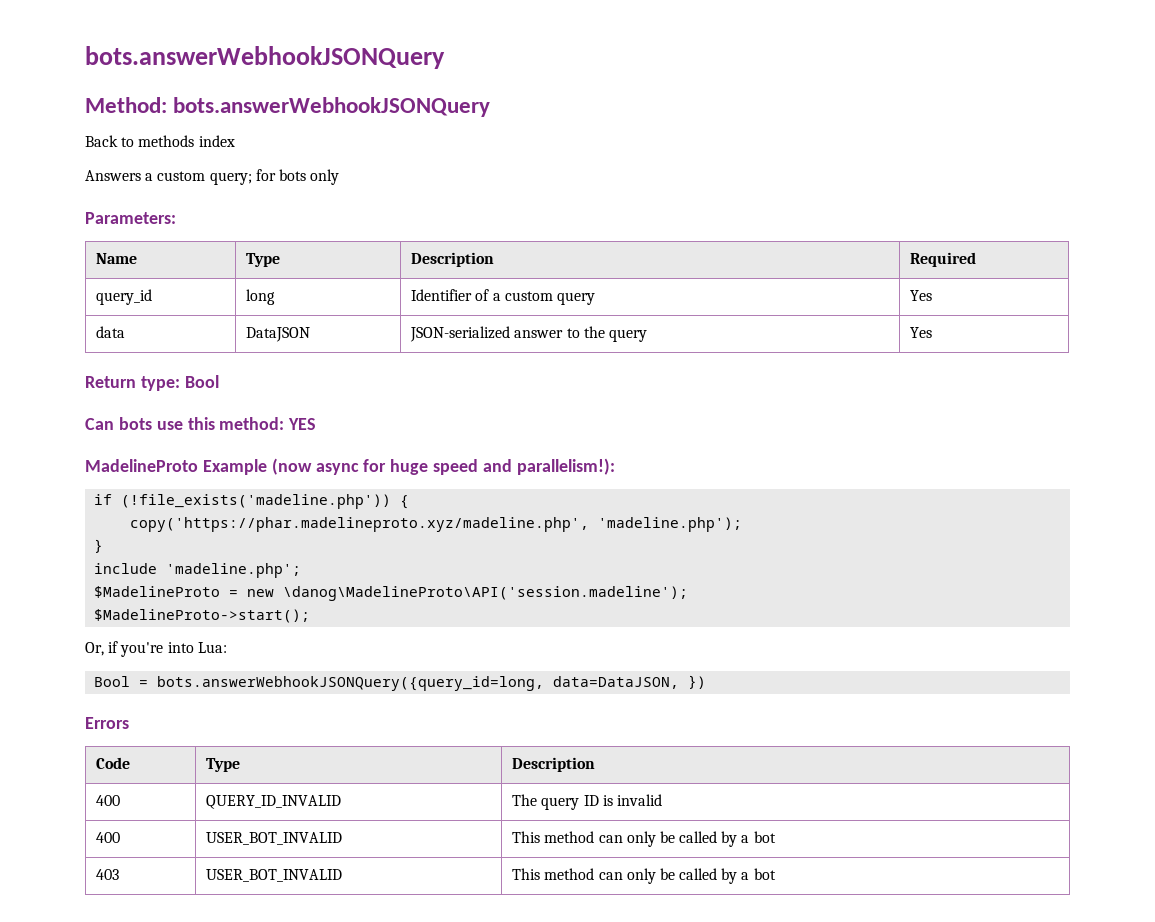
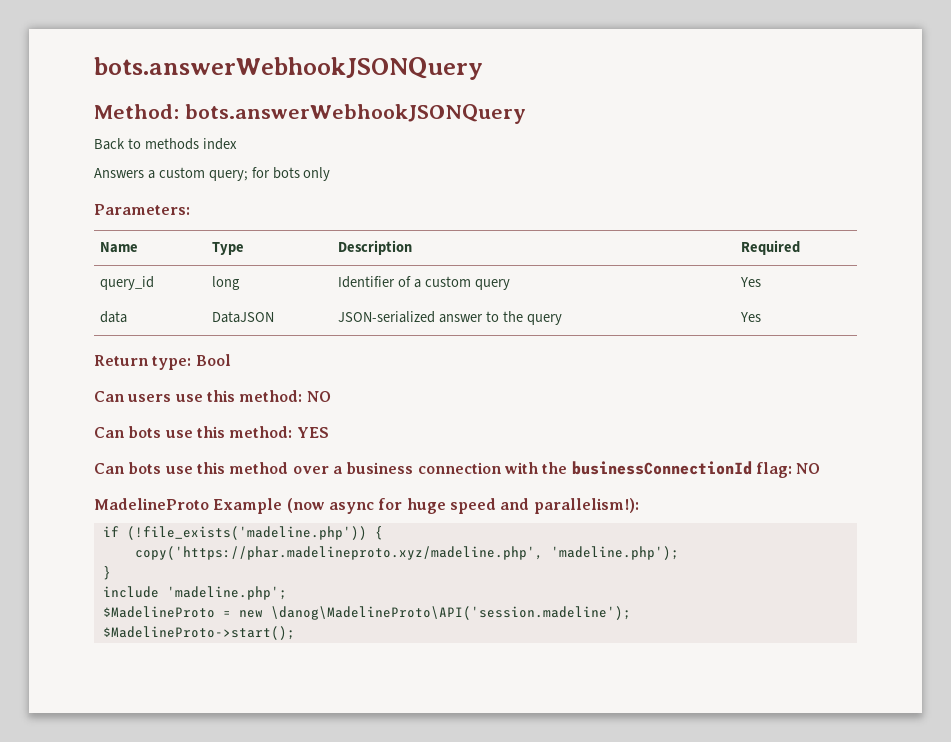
+ Can users use this method: NO
+ Can bots use this method over a business connection with the businessConnectionId flag: NO
- Or, if you're into Lua:
- Bool = bots.answerWebhookJSONQuery({query_id=long, data=DataJSON, })
- Errors
- Code | Type | Description
- 400 | QUERY_ID_INVALID | The query ID is invalid
- 400 | USER_BOT_INVALID | This method can only be called by a bot
- 403 | USER_BOT_INVALID | This method can only be called by a bot

